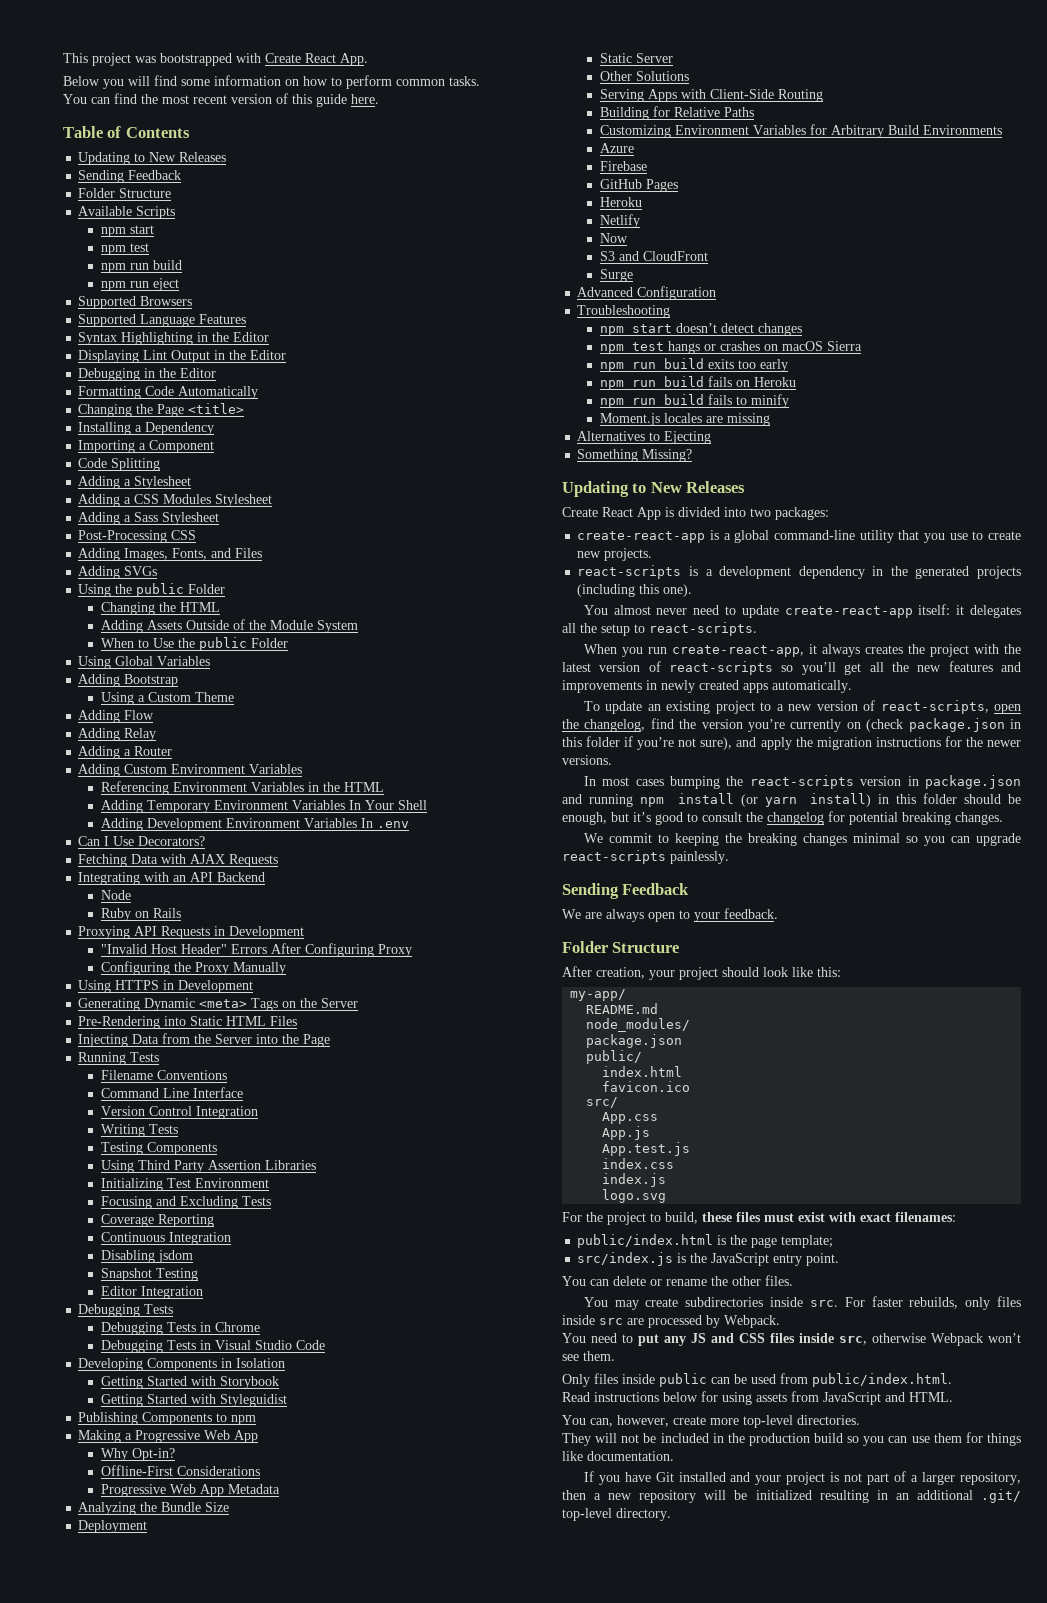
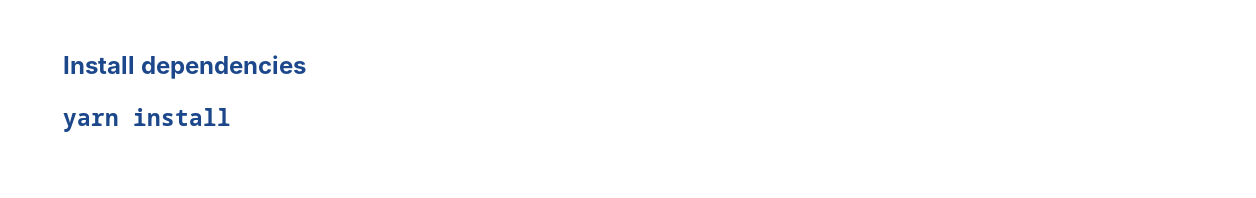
- This project was bootstrapped with Create React App.
- Below you will find some information on how to perform common tasks.
- You can find the most recent version of this guide here.
- Table of Contents
- Updating to New Releases
- Sending Feedback
- Folder Structure
- Available Scripts
- npm start
- npm test
- npm run build
- npm run eject
- Supported Browsers
- Supported Language Features
- Syntax Highlighting in the Editor
- Displaying Lint Output in the Editor
- Debugging in the Editor
- Formatting Code Automatically
- Changing the Page <title>
- Installing a Dependency
- Importing a Component
- Code Splitting
- Adding a Stylesheet
- Adding a CSS Modules Stylesheet
- Adding a Sass Stylesheet
- Post-Processing CSS
- Adding Images, Fonts, and Files
- Adding SVGs
- Using the public Folder
- Changing the HTML
- Adding Assets Outside of the Module System
- When to Use the public Folder
- Using Global Variables
- Adding Bootstrap
- Using a Custom Theme
- Adding Flow
- Adding Relay
- Adding a Router
- Adding Custom Environment Variables
- Referencing Environment Variables in the HTML
- Adding Temporary Environment Variables In Your Shell
- Adding Development Environment Variables In .env
- Can I Use Decorators?
- Fetching Data with AJAX Requests
- Integrating with an API Backend
- Node
- Ruby on Rails
- Proxying API Requests in Development
- "Invalid Host Header" Errors After Configuring Proxy
- Configuring the Proxy Manually
- Using HTTPS in Development
- Generating Dynamic <meta> Tags on the Server
- Pre-Rendering into Static HTML Files
- Injecting Data from the Server into the Page
- Running Tests
- Filename Conventions
- Command Line Interface
- Version Control Integration
- Writing Tests
- Testing Components
- Using Third Party Assertion Libraries
- Initializing Test Environment
- Focusing and Excluding Tests
- Coverage Reporting
- Continuous Integration
- Disabling jsdom
- Snapshot Testing
- Editor Integration
- Debugging Tests
- Debugging Tests in Chrome
- Debugging Tests in Visual Studio Code
- Developing Components in Isolation
- Getting Started with Storybook
- Getting Started with Styleguidist
- Publishing Components to npm
- Making a Progressive Web App
- Why Opt-in?
- Offline-First Considerations
- Progressive Web App Metadata
- Analyzing the Bundle Size
- Deployment
- Static Server
- Other Solutions
- Serving Apps with Client-Side Routing
- Building for Relative Paths
- Customizing Environment Variables for Arbitrary Build Environments
- Azure
- Firebase
- GitHub Pages
- Heroku
- Netlify
- Now
- S3 and CloudFront
- Surge
- Advanced Configuration
- Troubleshooting
- npm start doesn’t detect changes
- npm test hangs or crashes on macOS Sierra
- npm run build exits too early
- npm run build fails on Heroku
- npm run build fails to minify
- Moment.js locales are missing
- Alternatives to Ejecting
- Something Missing?
- Updating to New Releases
- Create React App is divided into two packages:
- create-react-app is a global command-line utility that you use to create new projects.
- react-scripts is a development dependency in the generated projects (including this one).
- You almost never need to update create-react-app itself: it delegates all the setup to react-scripts.
- When you run create-react-app, it always creates the project with the latest version of react-scripts so you’ll get all the new features and improvements in newly created apps automatically.
- To update an existing project to a new version of react-scripts, open the changelog, find the version you’re currently on (check package.json in this folder if you’re not sure), and apply the migration instructions for the newer versions.
- In most cases bumping the react-scripts version in package.json and running npm install (or yarn install) in this folder should be enough, but it’s good to consult the changelog for potential breaking changes.
- We commit to keeping the breaking changes minimal so you can upgrade react-scripts painlessly.
- Sending Feedback
- We are always open to your feedback.
- Folder Structure
- After creation, your project should look like this:
- my-app/
- README.md
- node_modules/
- package.json
- public/
- index.html
- favicon.ico
- src/
- App.css
- App.js
- App.test.js
- index.css
- index.js
- logo.svg
- For the project to build, these files must exist with exact filenames:
- public/index.html is the page template;
- src/index.js is the JavaScript entry point.
- You can delete or rename the other files.
- You may create subdirectories inside src. For faster rebuilds, only files inside src are processed by Webpack.
- You need to put any JS and CSS files inside src, otherwise Webpack won’t see them.
- Only files inside public can be used from public/index.html.
- Read instructions below for using assets from JavaScript and HTML.
- You can, however, create more top-level directories.
- They will not be included in the production build so you can use them for things like documentation.
- If you have Git installed and your project is not part of a larger repository, then a new repository will be initialized resulting in an additional .git/ top-level directory.
+ Install dependencies
+ yarn install

